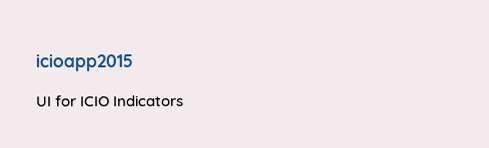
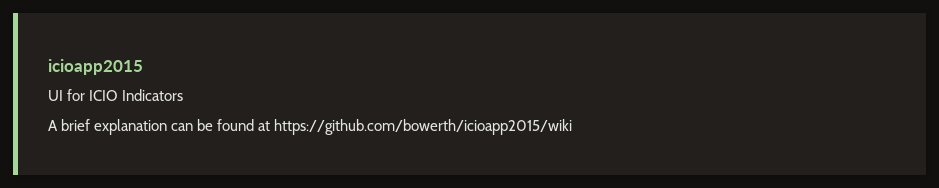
+ A brief explanation can be found at https://github.com/bowerth/icioapp2015/wiki

